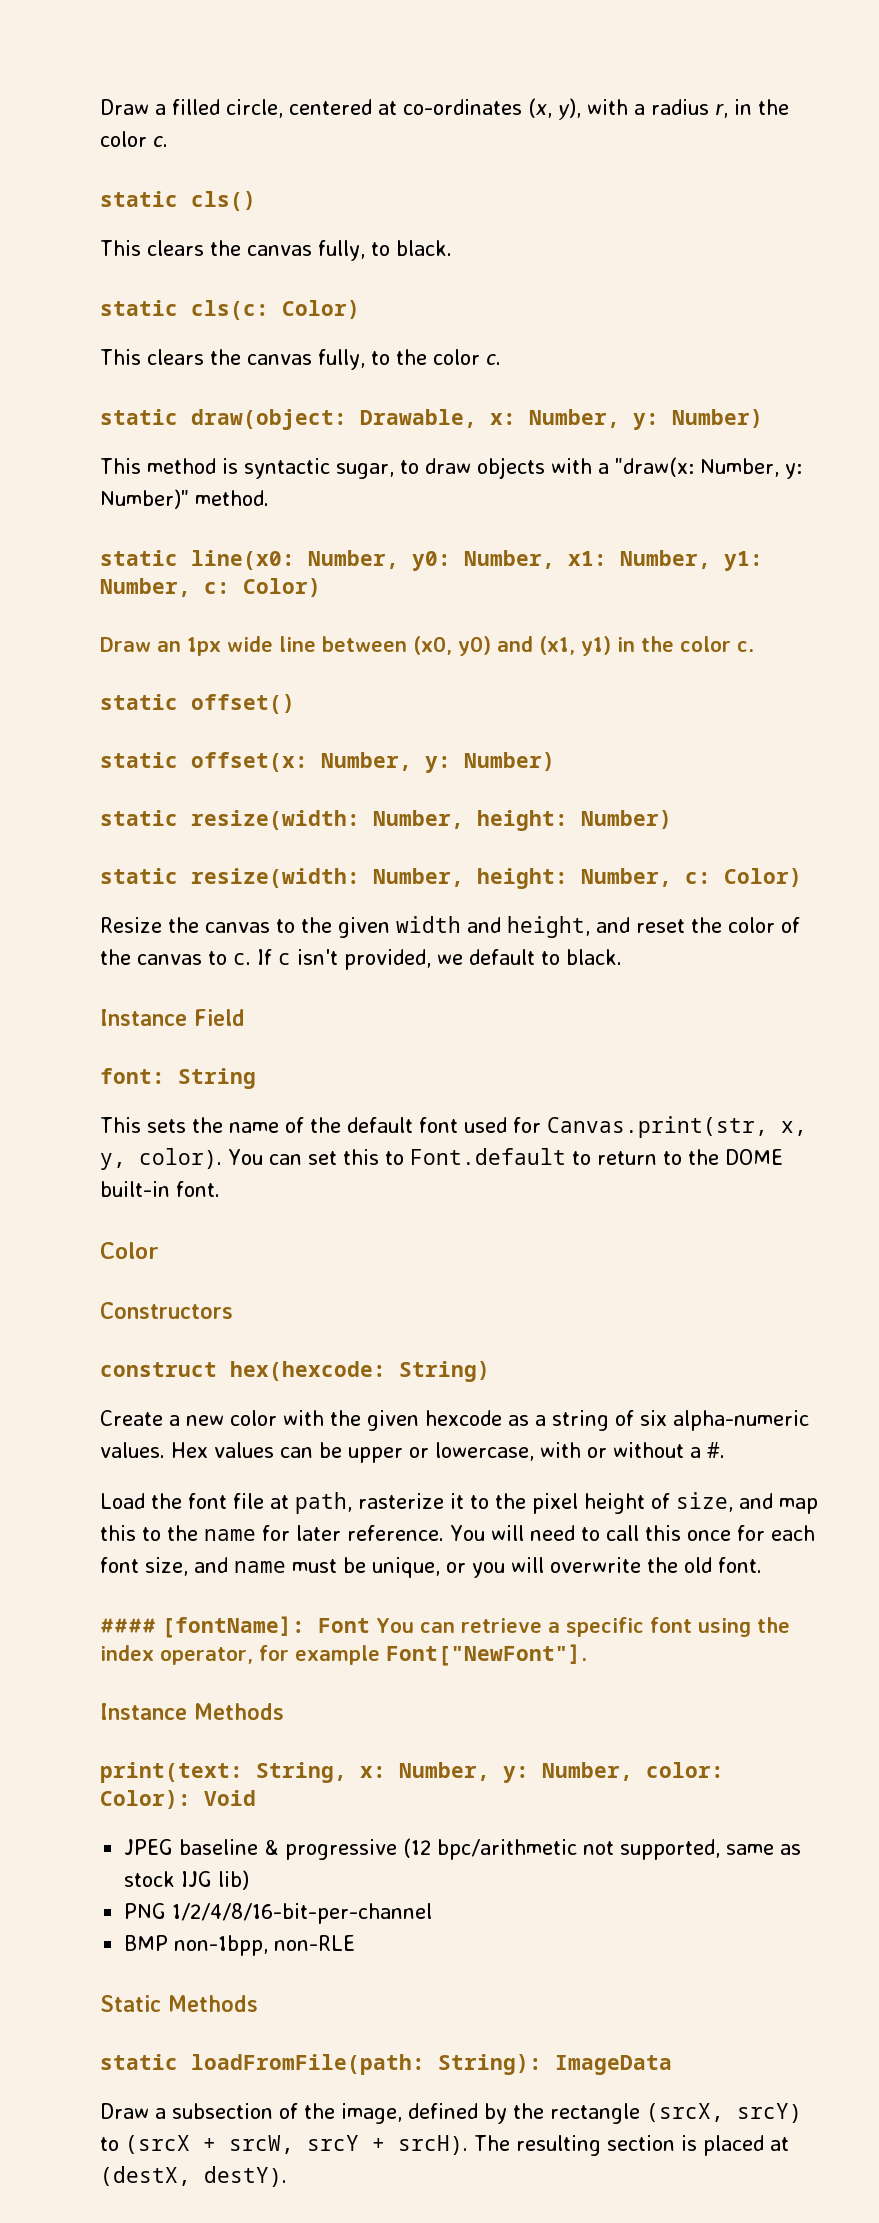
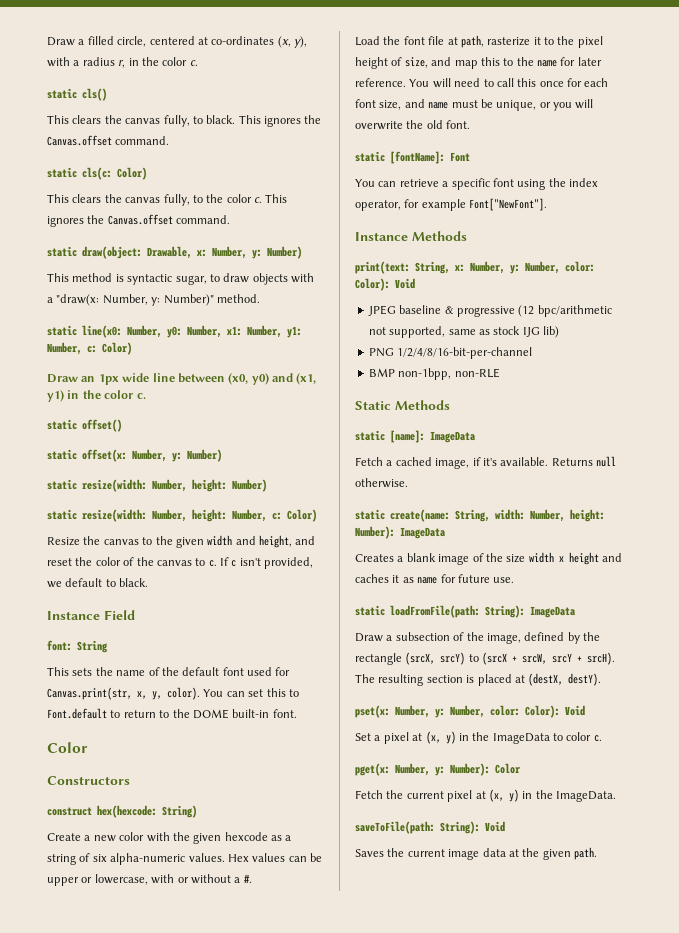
- This clears the canvas fully, to black.
+ This clears the canvas fully, to black. This ignores the Canvas.offset command.
- This clears the canvas fully, to the color c.
+ This clears the canvas fully, to the color c. This ignores the Canvas.offset command.
- #### [fontName]: Font You can retrieve a specific font using the index operator, for example Font["NewFont"].
+ static [fontName]: Font
+ You can retrieve a specific font using the index operator, for example Font["NewFont"].
+ static [name]: ImageData
+ Fetch a cached image, if it's available. Returns null otherwise.
+ static create(name: String, width: Number, height: Number): ImageData
+ Creates a blank image of the size width x height and caches it as name for future use.
+ pset(x: Number, y: Number, color: Color): Void
+ Set a pixel at (x, y) in the ImageData to color c.
+ pget(x: Number, y: Number): Color
+ Fetch the current pixel at (x, y) in the ImageData.
+ saveToFile(path: String): Void
+ Saves the current image data at the given path.

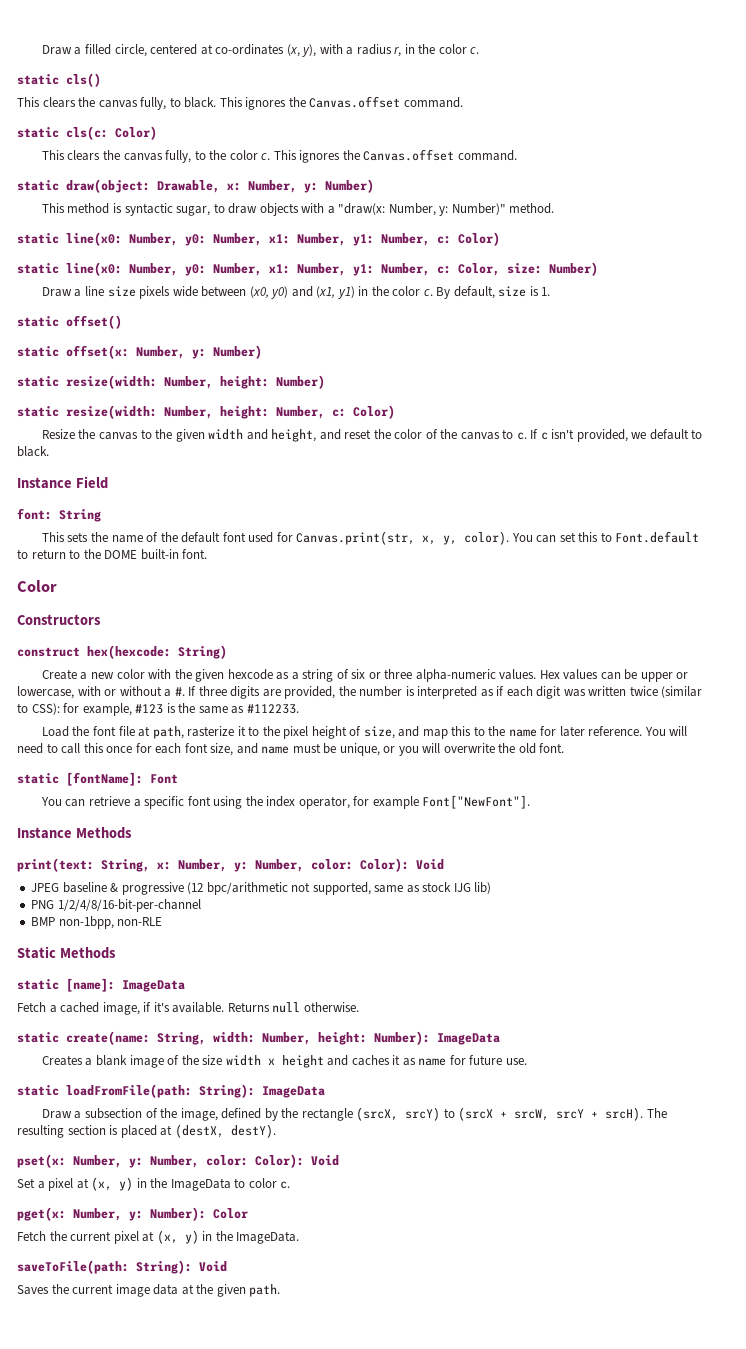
- Draw an 1px wide line between (x0, y0) and (x1, y1) in the color c.
+ static line(x0: Number, y0: Number, x1: Number, y1: Number, c: Color, size: Number)
+ Draw a line size pixels wide between (x0, y0) and (x1, y1) in the color c. By default, size is 1.
- Create a new color with the given hexcode as a string of six alpha-numeric values.
+ Create a new color with the given hexcode as a string of six or three alpha-numeric values.
+ If three digits are provided, the number is interpreted as if each digit was written twice (similar to CSS): for example, #123 is the same as #112233.

